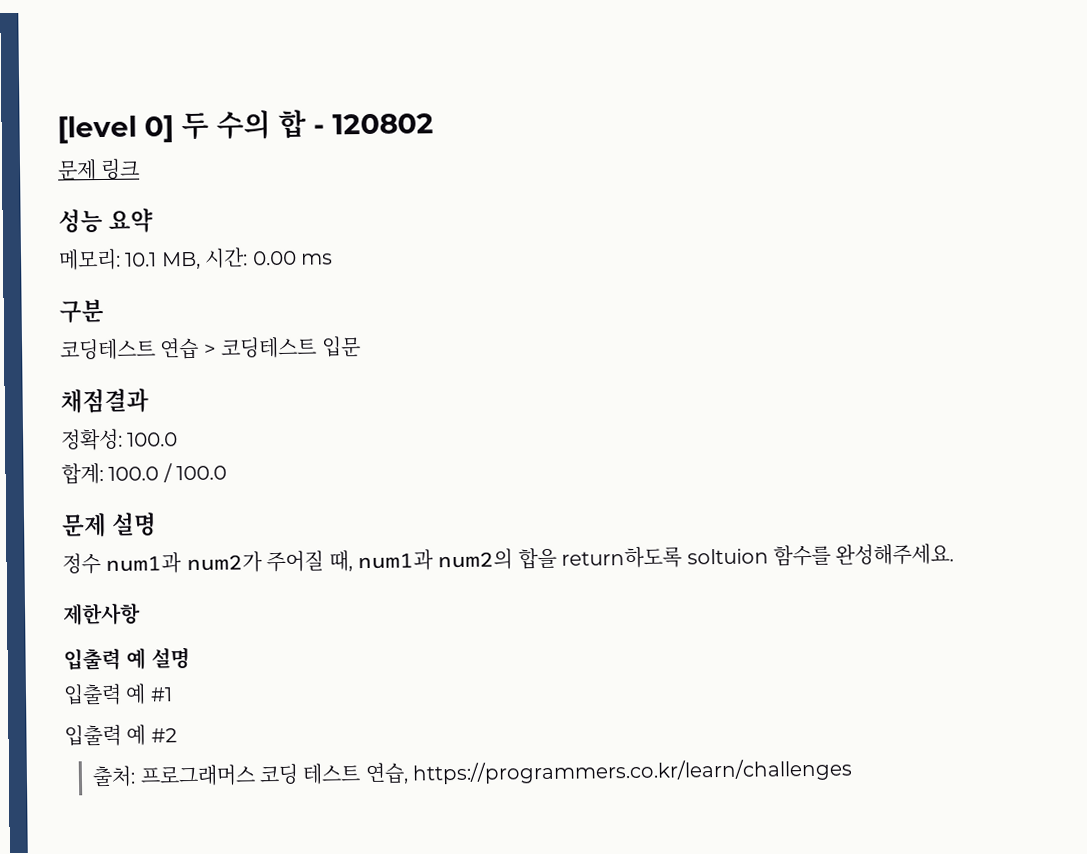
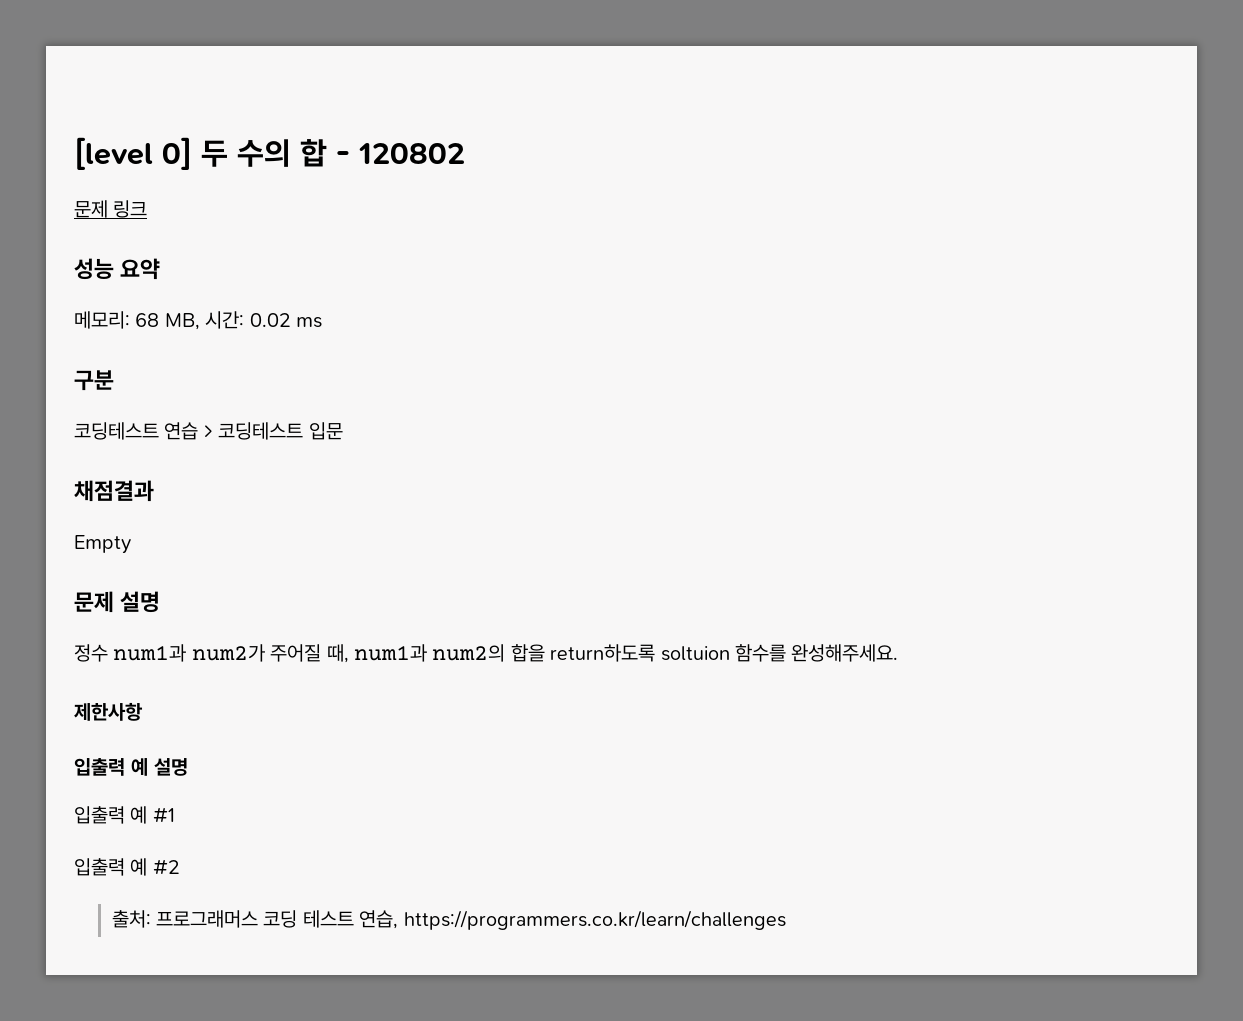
- 메모리: 10.1 MB, 시간: 0.00 ms
+ 메모리: 68 MB, 시간: 0.02 ms
- 정확성: 100.0
- 합계: 100.0 / 100.0
+ Empty

